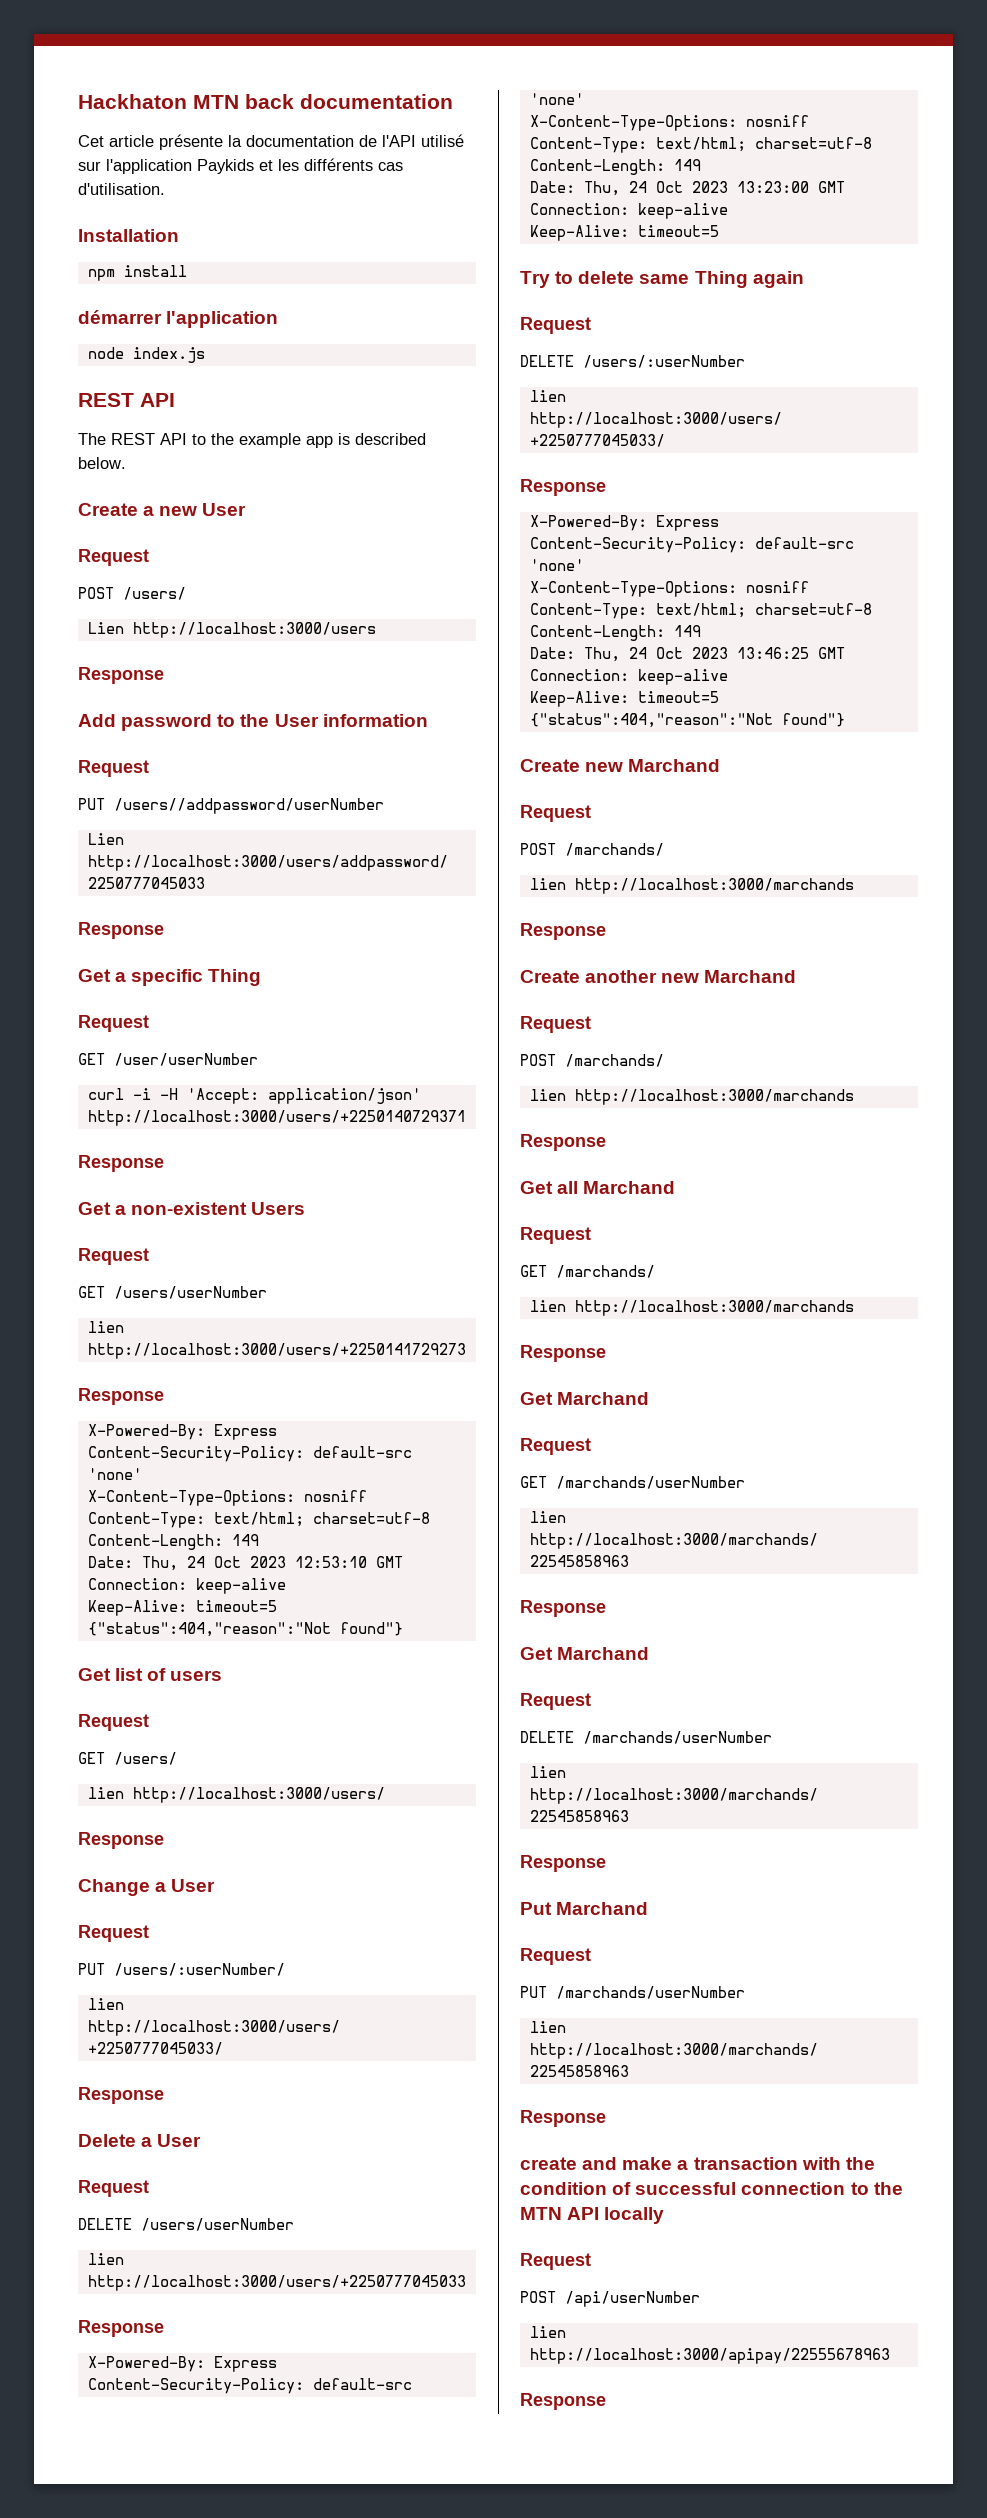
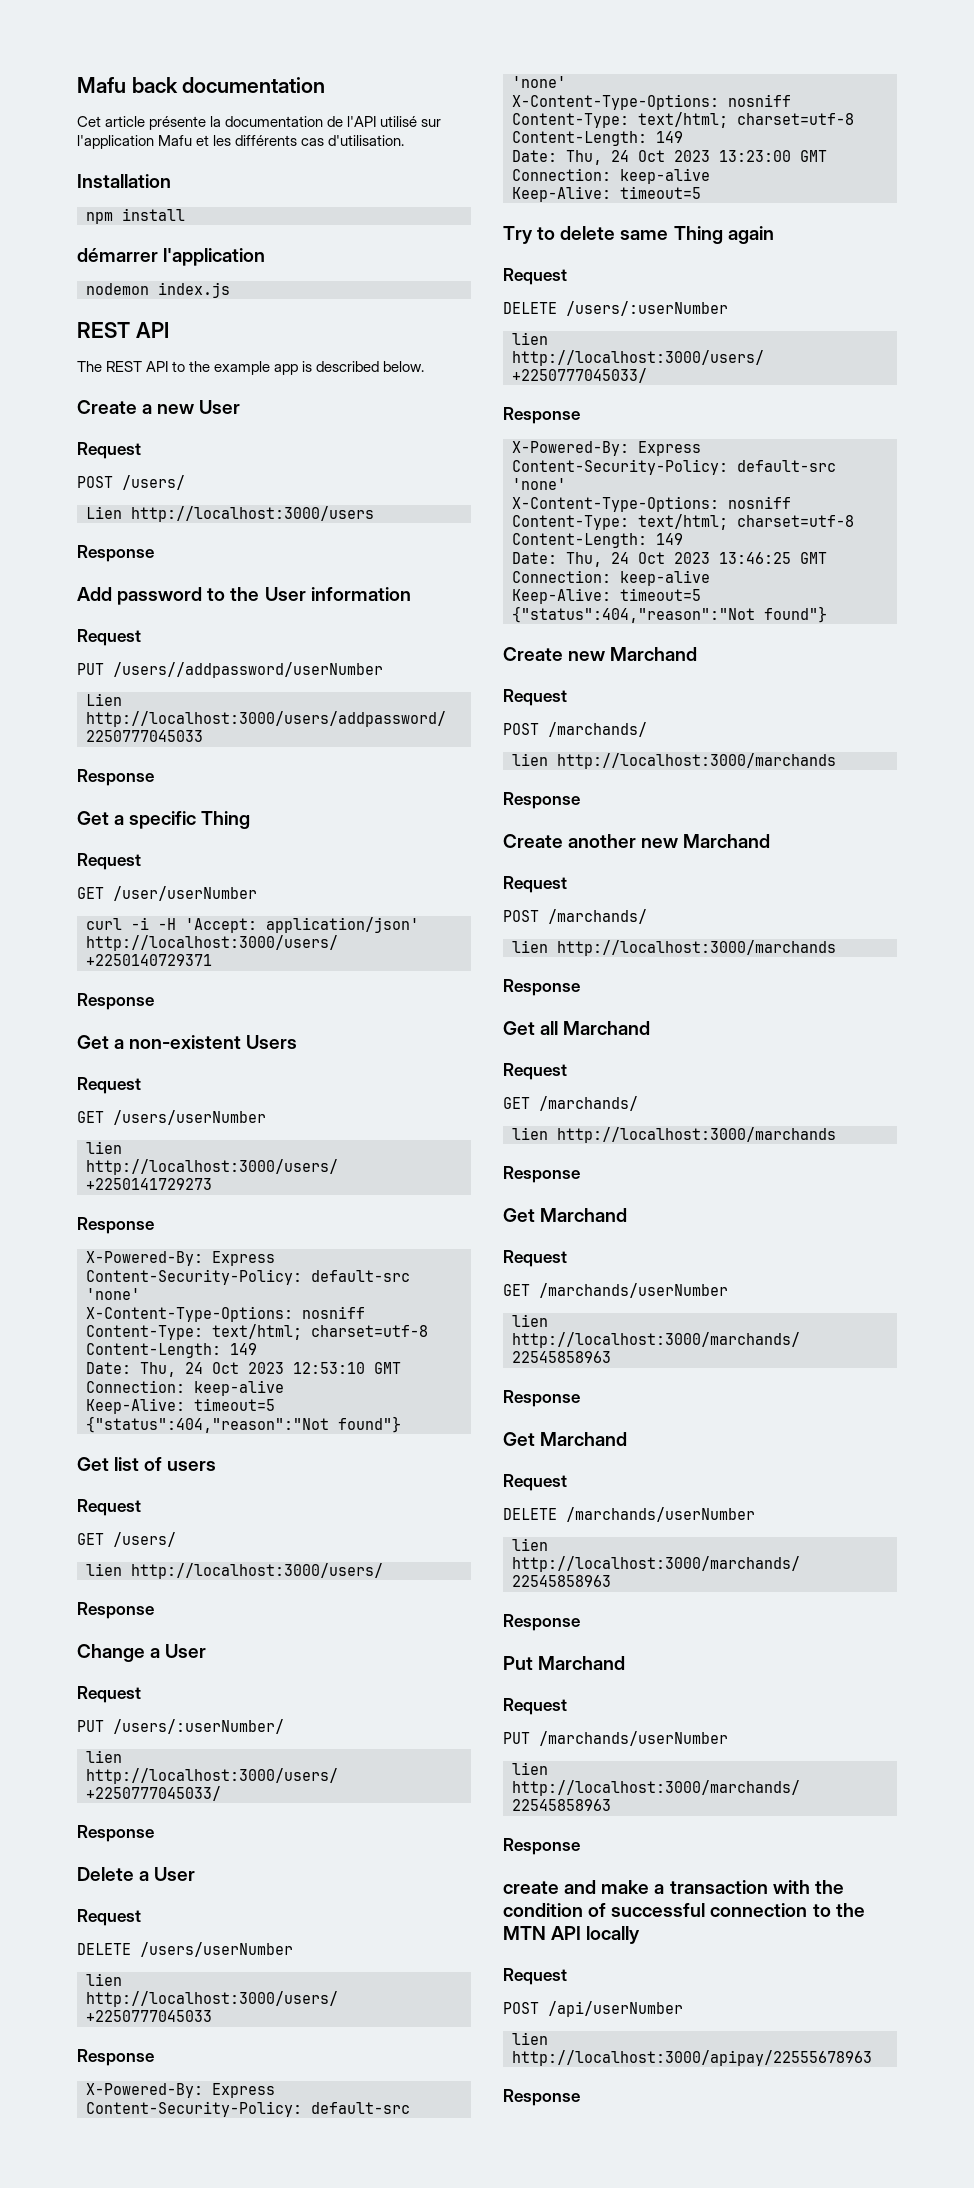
- Hackhaton MTN back documentation
+ Mafu back documentation
- Cet article présente la documentation de l'API utilisé sur l'application Paykids et les différents cas d'utilisation.
+ Cet article présente la documentation de l'API utilisé sur l'application Mafu et les différents cas d'utilisation.
- node index.js
+ nodemon index.js

